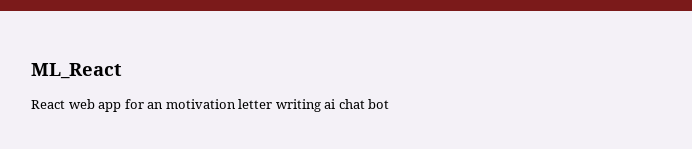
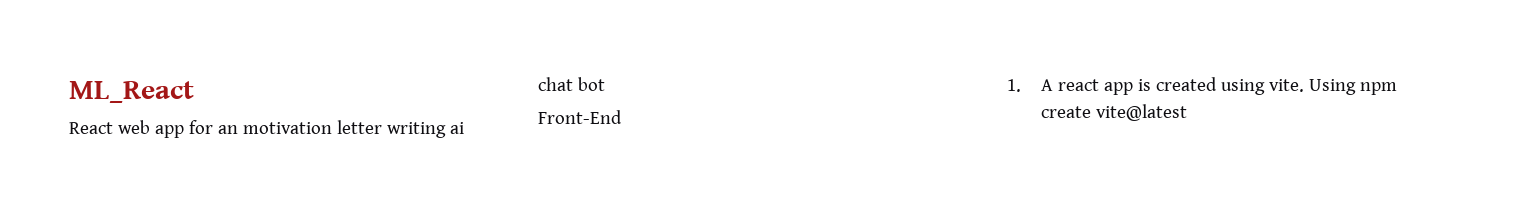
+ Front-End
+ 1. A react app is created using vite. Using npm create vite@latest

